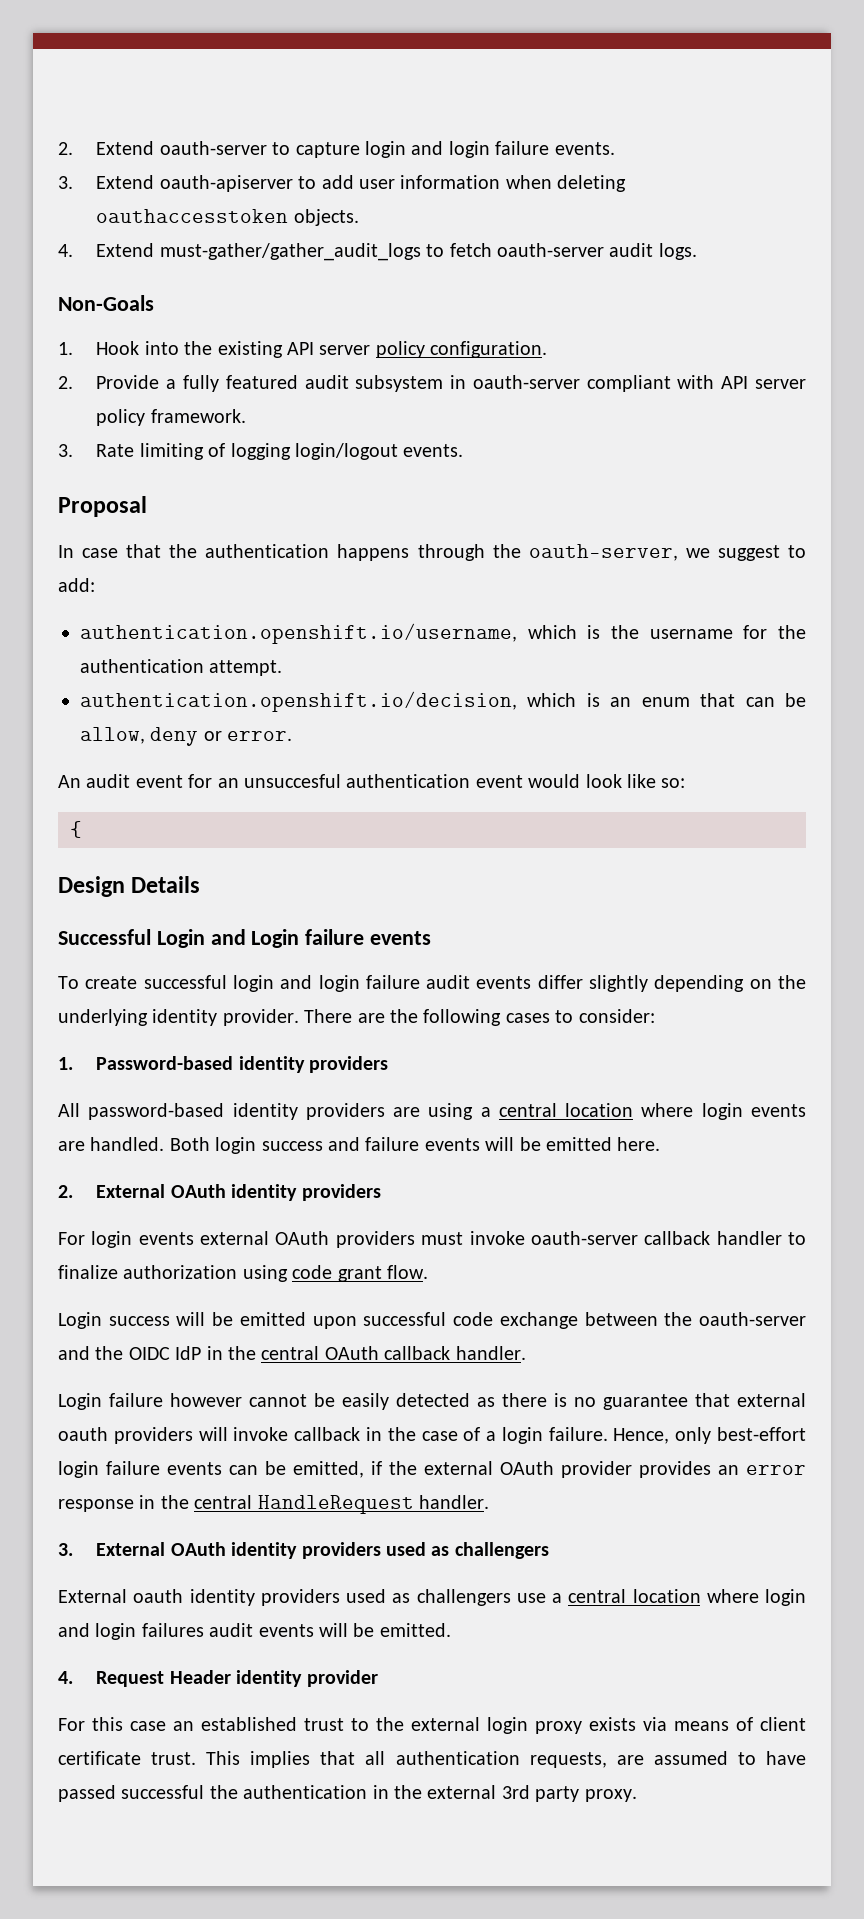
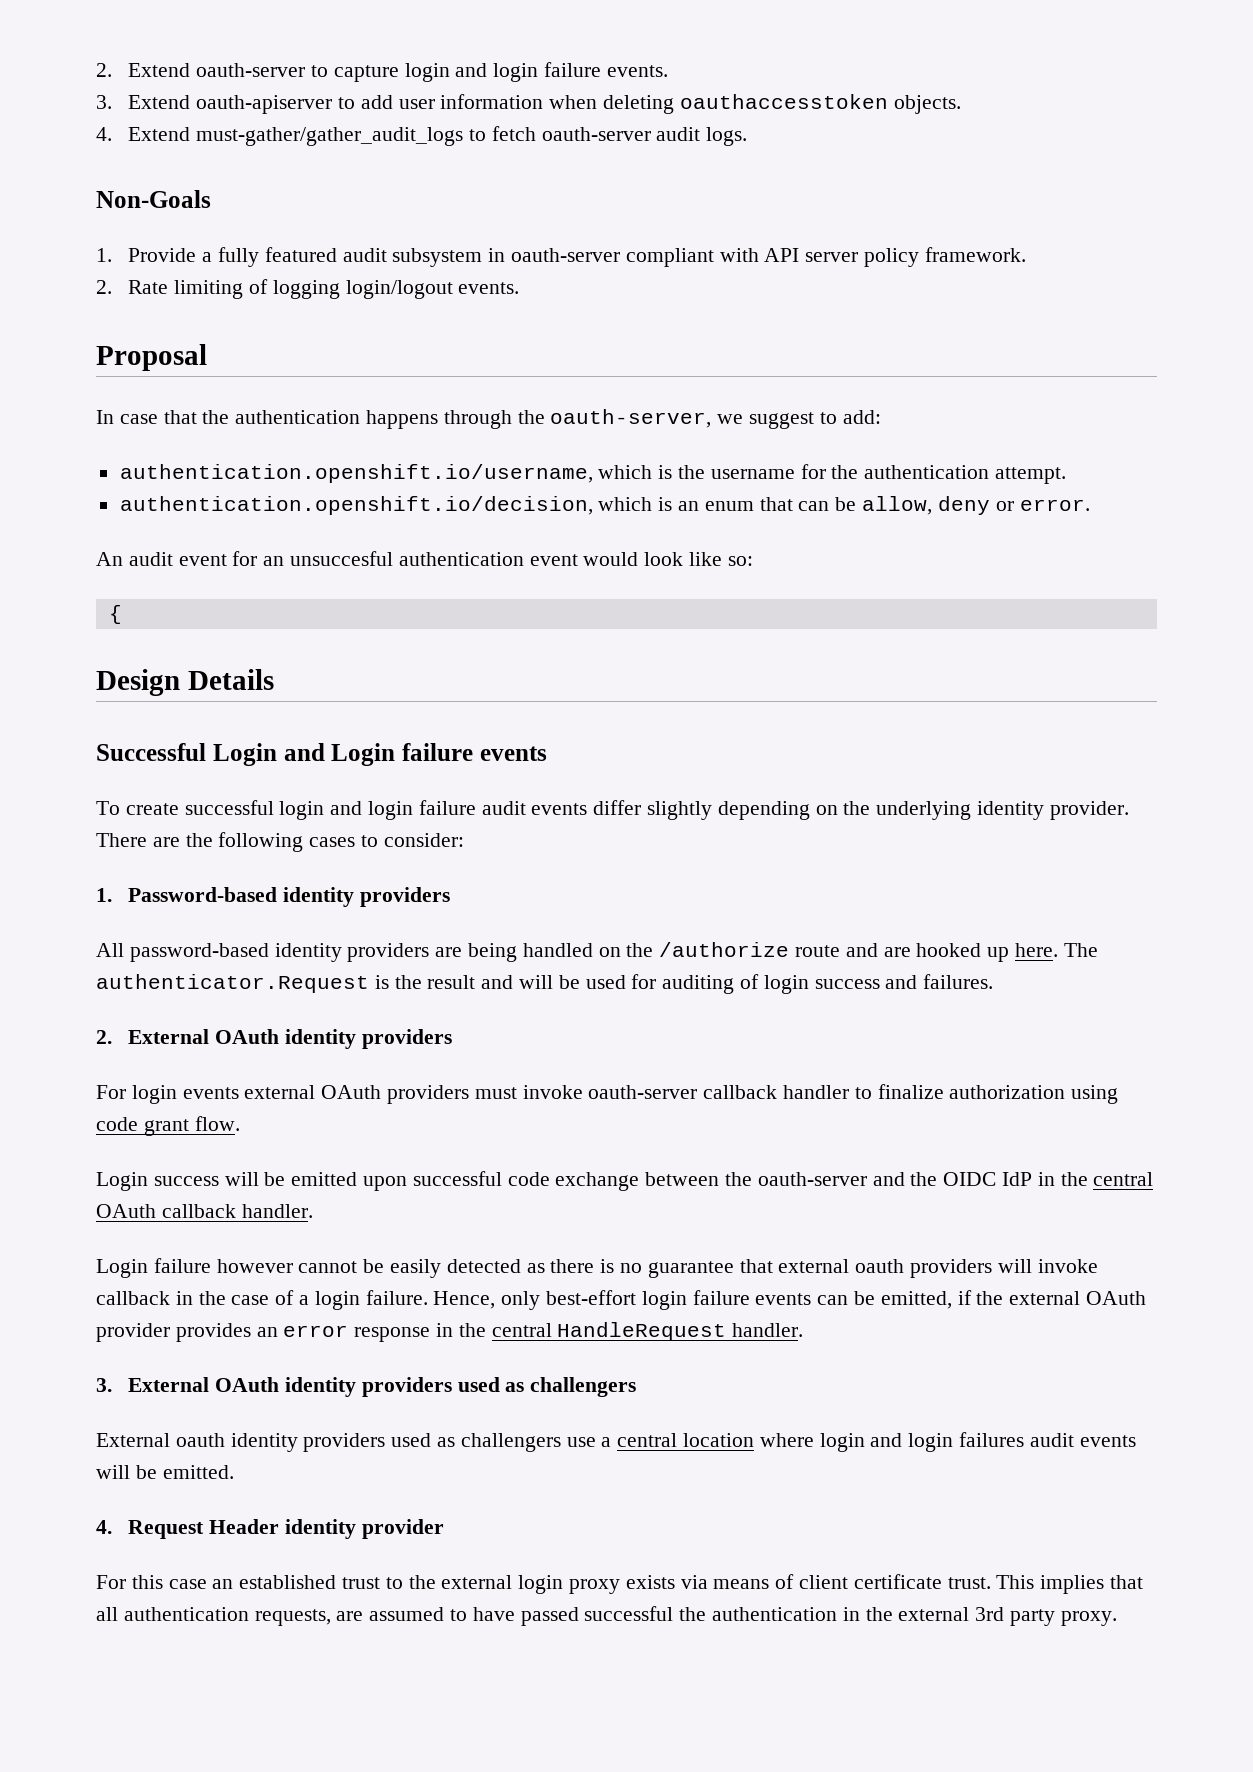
- 1. Hook into the existing API server policy configuration.
- 2. Provide a fully featured audit subsystem in oauth-server compliant with API server policy framework.
+ 1. Provide a fully featured audit subsystem in oauth-server compliant with API server policy framework.
- 3. Rate limiting of logging login/logout events.
+ 2. Rate limiting of logging login/logout events.
- All password-based identity providers are using a central location where login events are handled. Both login success and failure events will be emitted here.
+ All password-based identity providers are being handled on the /authorize route and are hooked up here. The authenticator.Request is the result and will be used for auditing of login success and failures.

